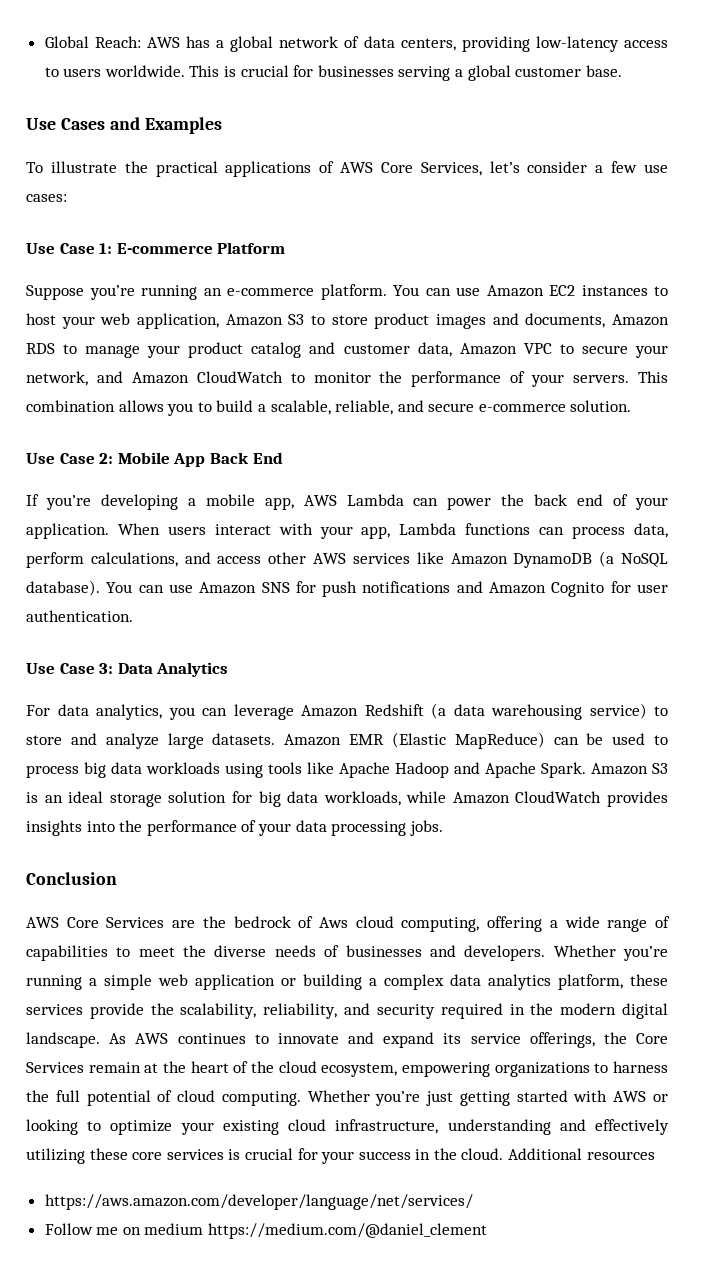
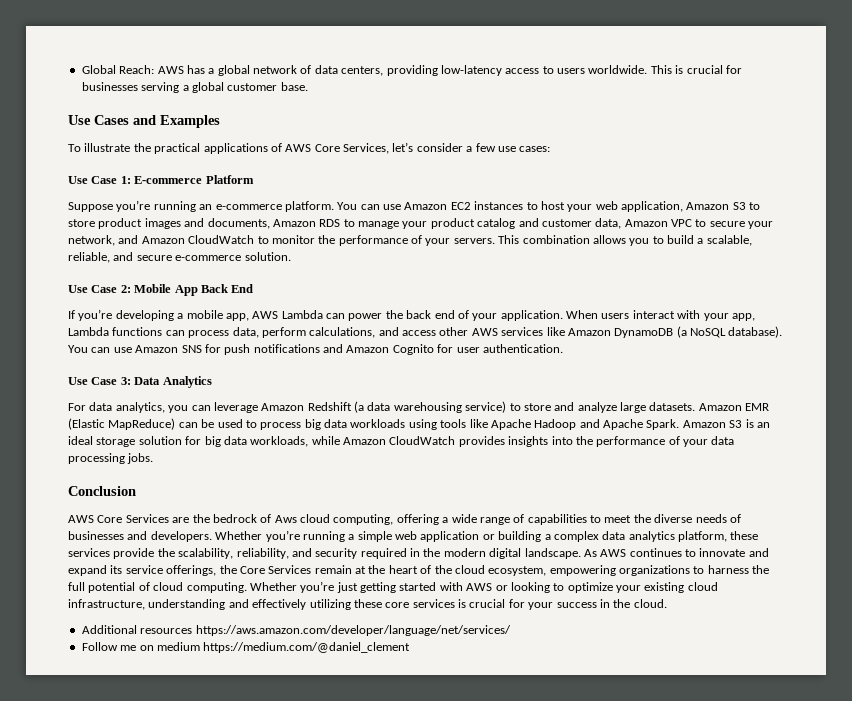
- Whether you’re just getting started with AWS or looking to optimize your existing cloud infrastructure, understanding and effectively utilizing these core services is crucial for your success in the cloud. Additional resources
- https://aws.amazon.com/developer/language/net/services/
+ Whether you’re just getting started with AWS or looking to optimize your existing cloud infrastructure, understanding and effectively utilizing these core services is crucial for your success in the cloud.
+ Additional resources https://aws.amazon.com/developer/language/net/services/

